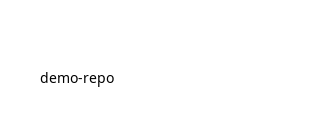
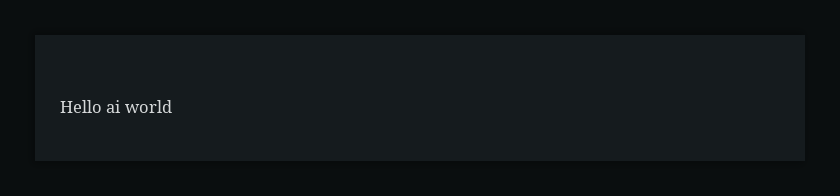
- demo-repo
+ Hello ai world

